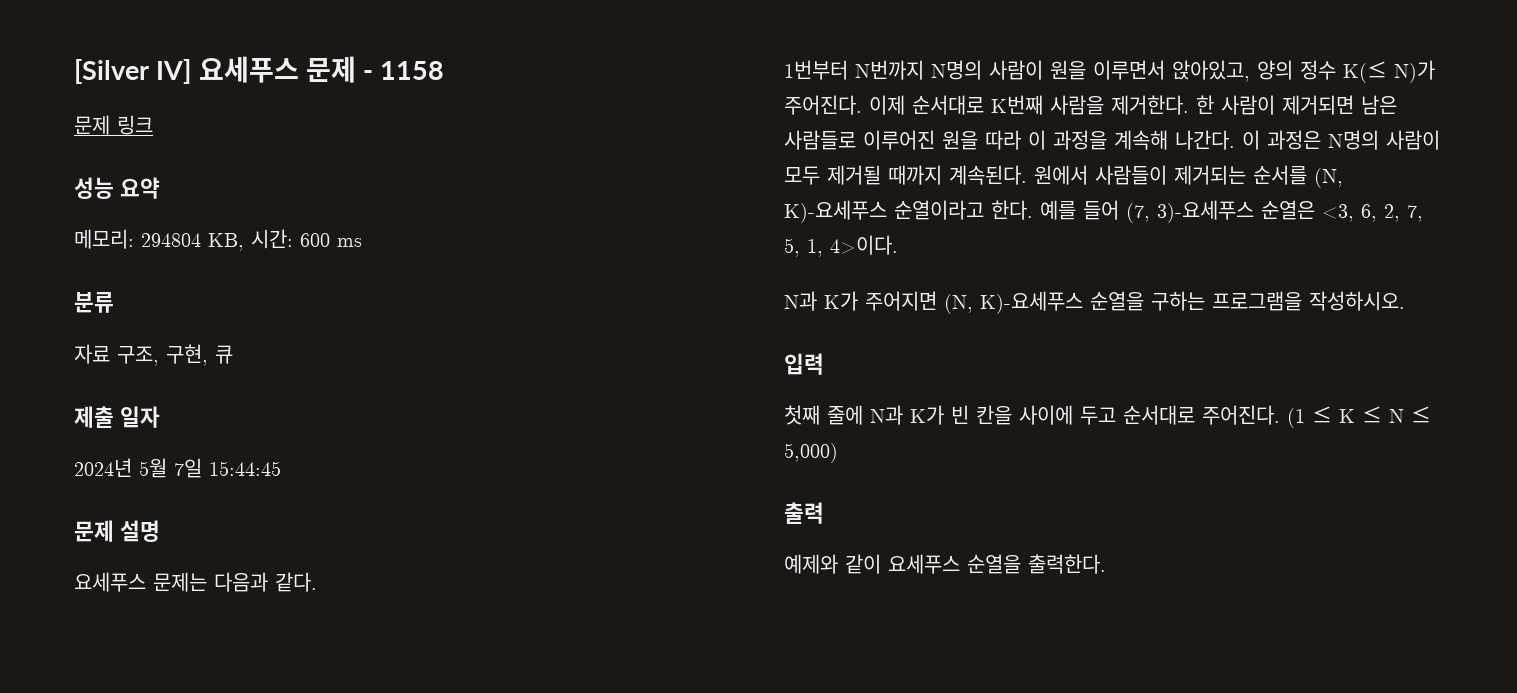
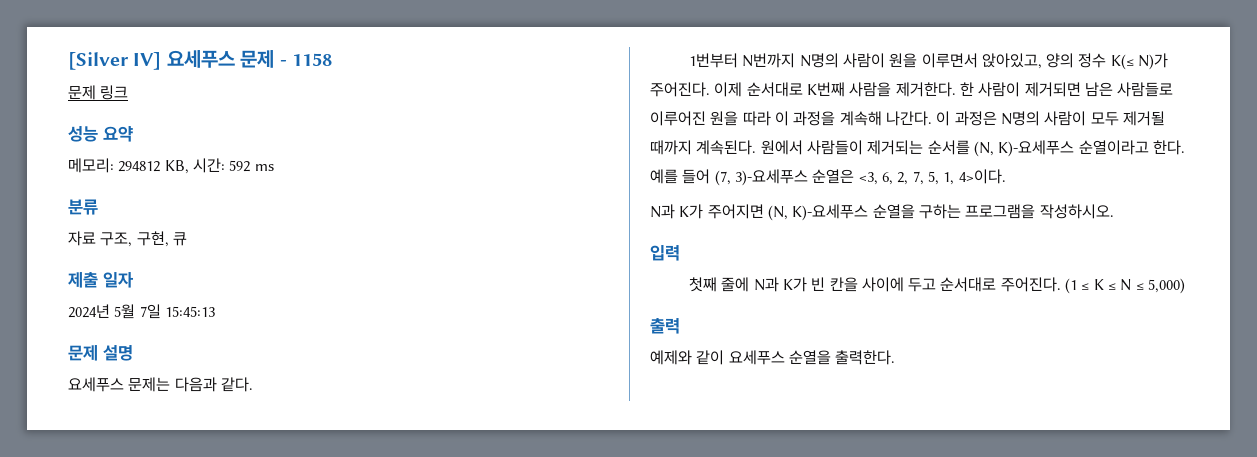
- 메모리: 294804 KB, 시간: 600 ms
+ 메모리: 294812 KB, 시간: 592 ms
- 2024년 5월 7일 15:44:45
+ 2024년 5월 7일 15:45:13

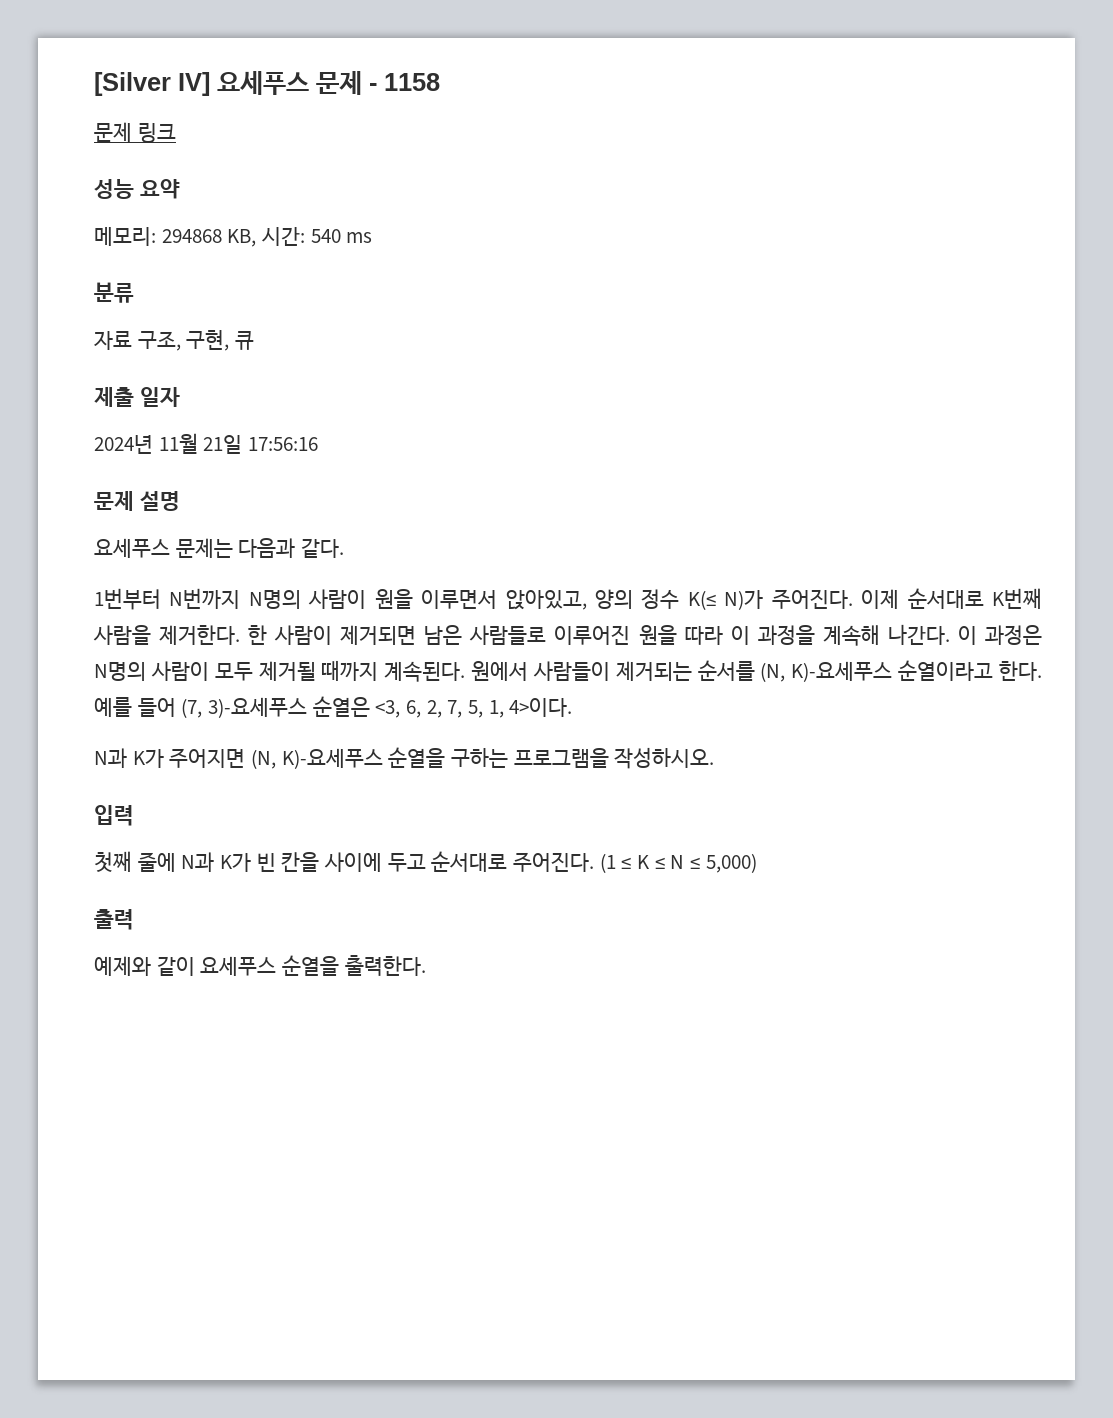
- 메모리: 294812 KB, 시간: 592 ms
+ 메모리: 294868 KB, 시간: 540 ms
- 2024년 5월 7일 15:45:13
+ 2024년 11월 21일 17:56:16

